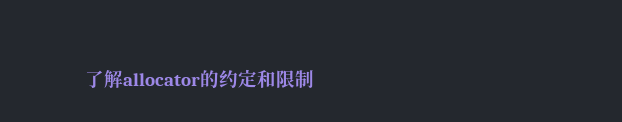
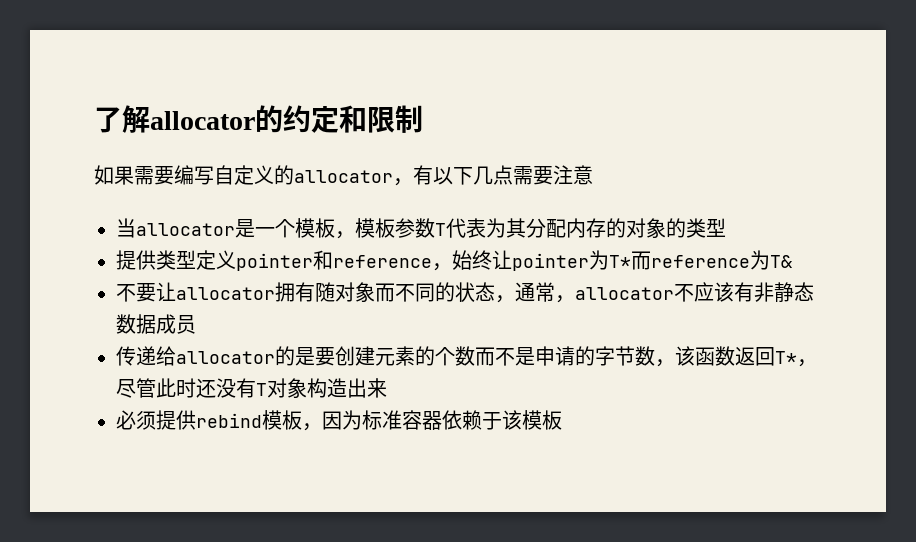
+ 如果需要编写自定义的allocator，有以下几点需要注意
+ 当allocator是一个模板，模板参数T代表为其分配内存的对象的类型
+ 提供类型定义pointer和reference，始终让pointer为T*而reference为T&
+ 不要让allocator拥有随对象而不同的状态，通常，allocator不应该有非静态数据成员
+ 传递给allocator的是要创建元素的个数而不是申请的字节数，该函数返回T*，尽管此时还没有T对象构造出来
+ 必须提供rebind模板，因为标准容器依赖于该模板

